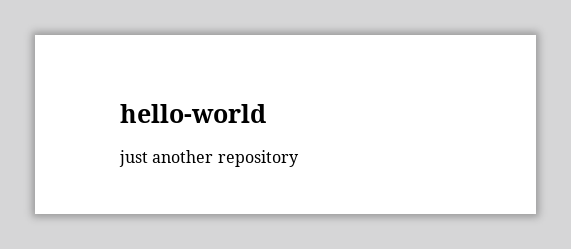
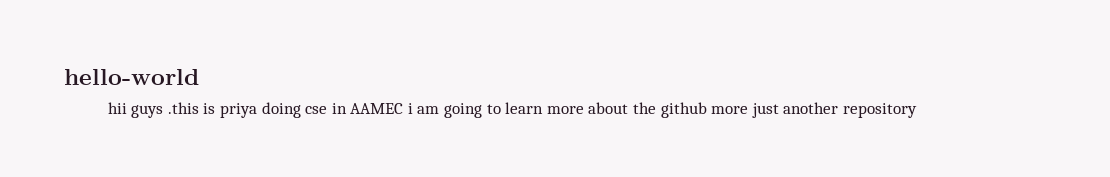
- just another repository
+ hii guys .this is priya doing cse in AAMEC i am going to learn more about the github more just another repository

